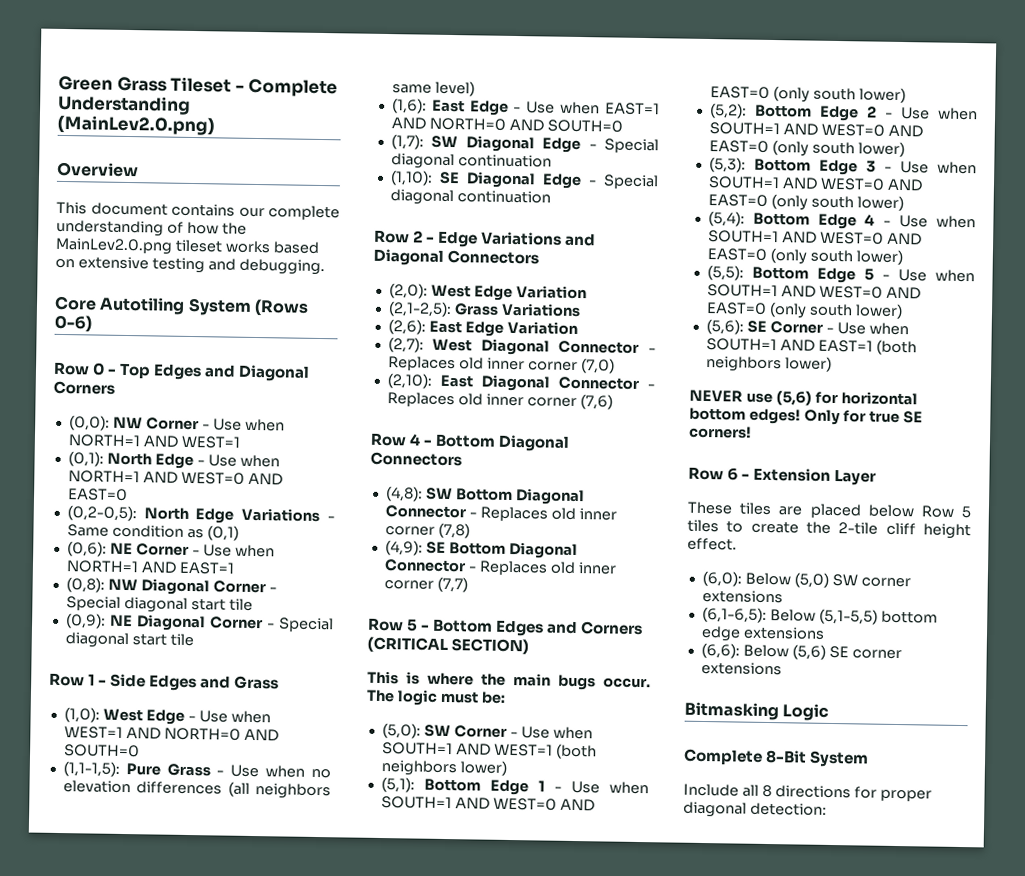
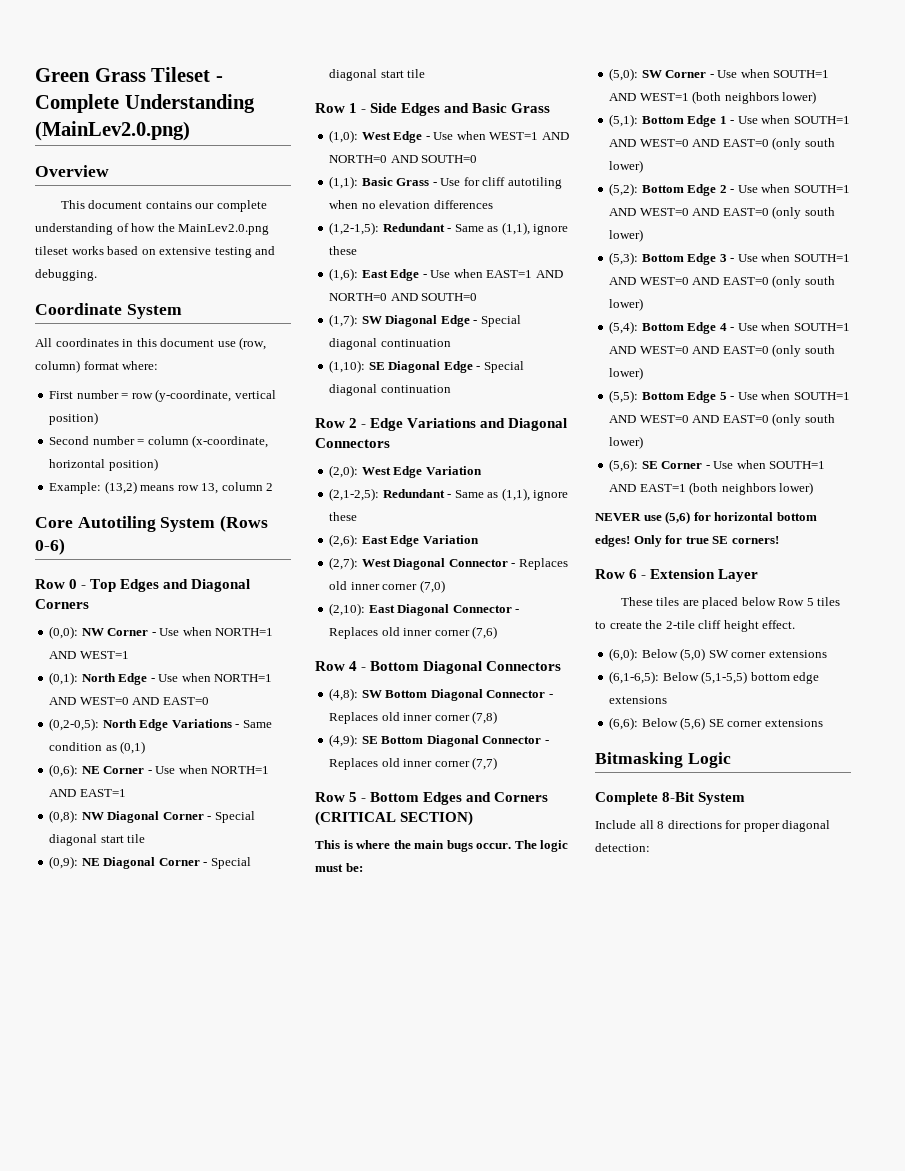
+ Coordinate System
+ All coordinates in this document use (row, column) format where:
+ First number = row (y-coordinate, vertical position)
+ Second number = column (x-coordinate, horizontal position)
+ Example: (13,2) means row 13, column 2
- Row 1 - Side Edges and Grass
+ Row 1 - Side Edges and Basic Grass
- (1,1-1,5): Pure Grass - Use when no elevation differences (all neighbors same level)
+ (1,1): Basic Grass - Use for cliff autotiling when no elevation differences
+ (1,2-1,5): Redundant - Same as (1,1), ignore these
- (2,1-2,5): Grass Variations
+ (2,1-2,5): Redundant - Same as (1,1), ignore these

